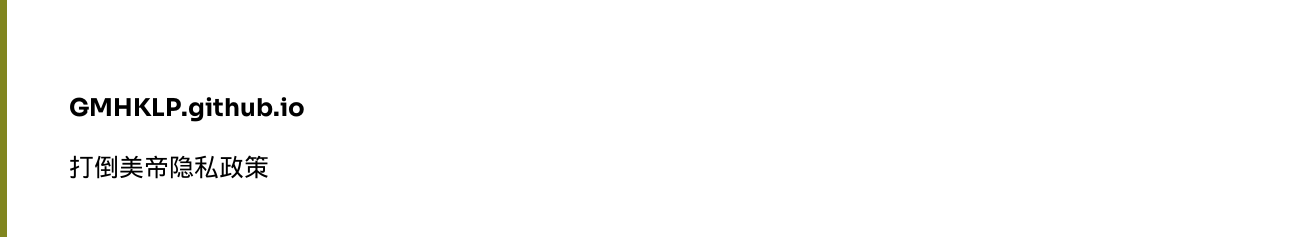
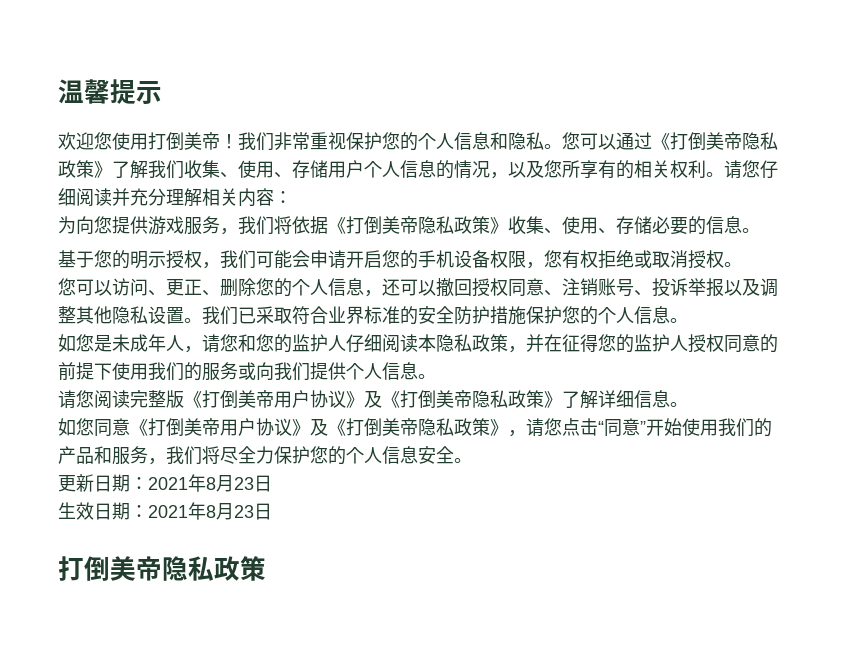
- GMHKLP.github.io
+ 温馨提示
+ 欢迎您使用打倒美帝！我们非常重视保护您的个人信息和隐私。您可以通过《打倒美帝隐私政策》了解我们收集、使用、存储用户个人信息的情况，以及您所享有的相关权利。请您仔细阅读并充分理解相关内容：
+ 为向您提供游戏服务，我们将依据《打倒美帝隐私政策》收集、使用、存储必要的信息。
+ 基于您的明示授权，我们可能会申请开启您的手机设备权限，您有权拒绝或取消授权。
+ 您可以访问、更正、删除您的个人信息，还可以撤回授权同意、注销账号、投诉举报以及调整其他隐私设置。我们已采取符合业界标准的安全防护措施保护您的个人信息。
+ 如您是未成年人，请您和您的监护人仔细阅读本隐私政策，并在征得您的监护人授权同意的前提下使用我们的服务或向我们提供个人信息。
+ 请您阅读完整版《打倒美帝用户协议》及《打倒美帝隐私政策》了解详细信息。
+ 如您同意《打倒美帝用户协议》及《打倒美帝隐私政策》，请您点击“同意”开始使用我们的产品和服务，我们将尽全力保护您的个人信息安全。
+ 更新日期：2021年8月23日
+ 生效日期：2021年8月23日

